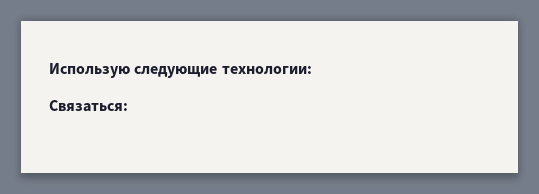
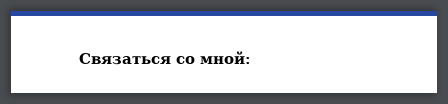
- Использую следующие технологии:
- Связаться:
+ Связаться со мной:

